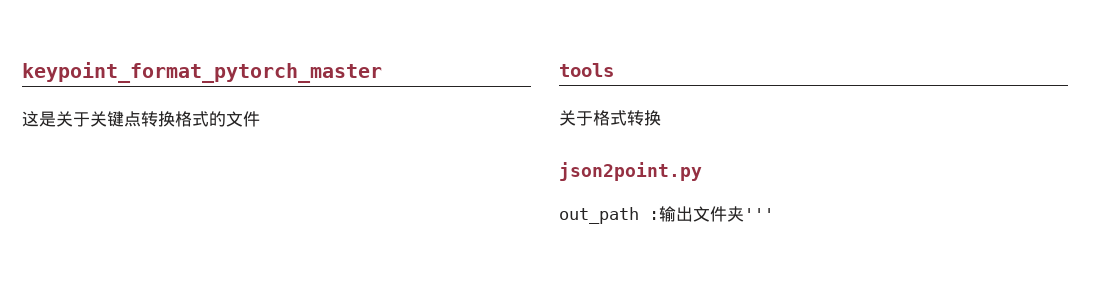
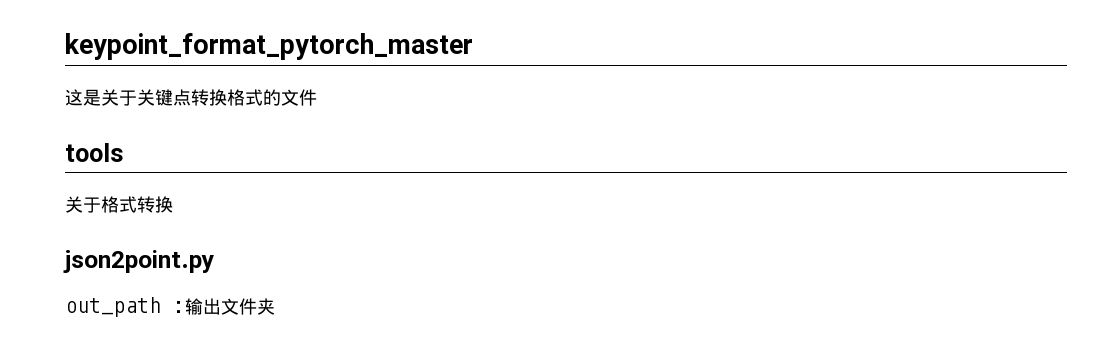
- out_path :输出文件夹'''
+ out_path :输出文件夹

